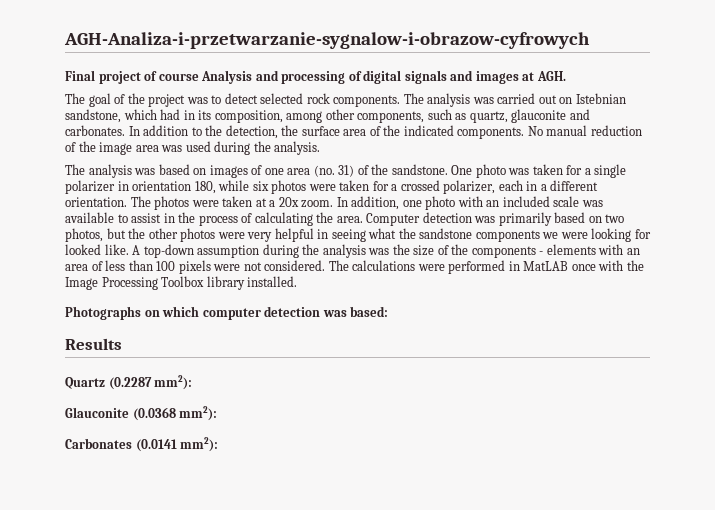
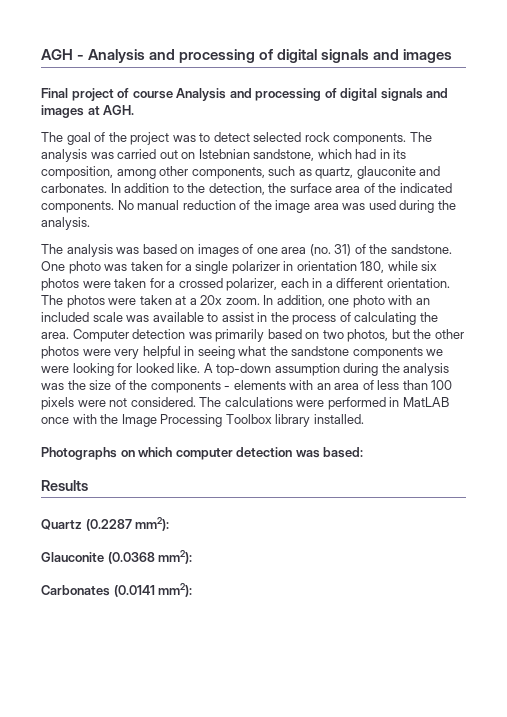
- AGH-Analiza-i-przetwarzanie-sygnalow-i-obrazow-cyfrowych
+ AGH - Analysis and processing of digital signals and images

